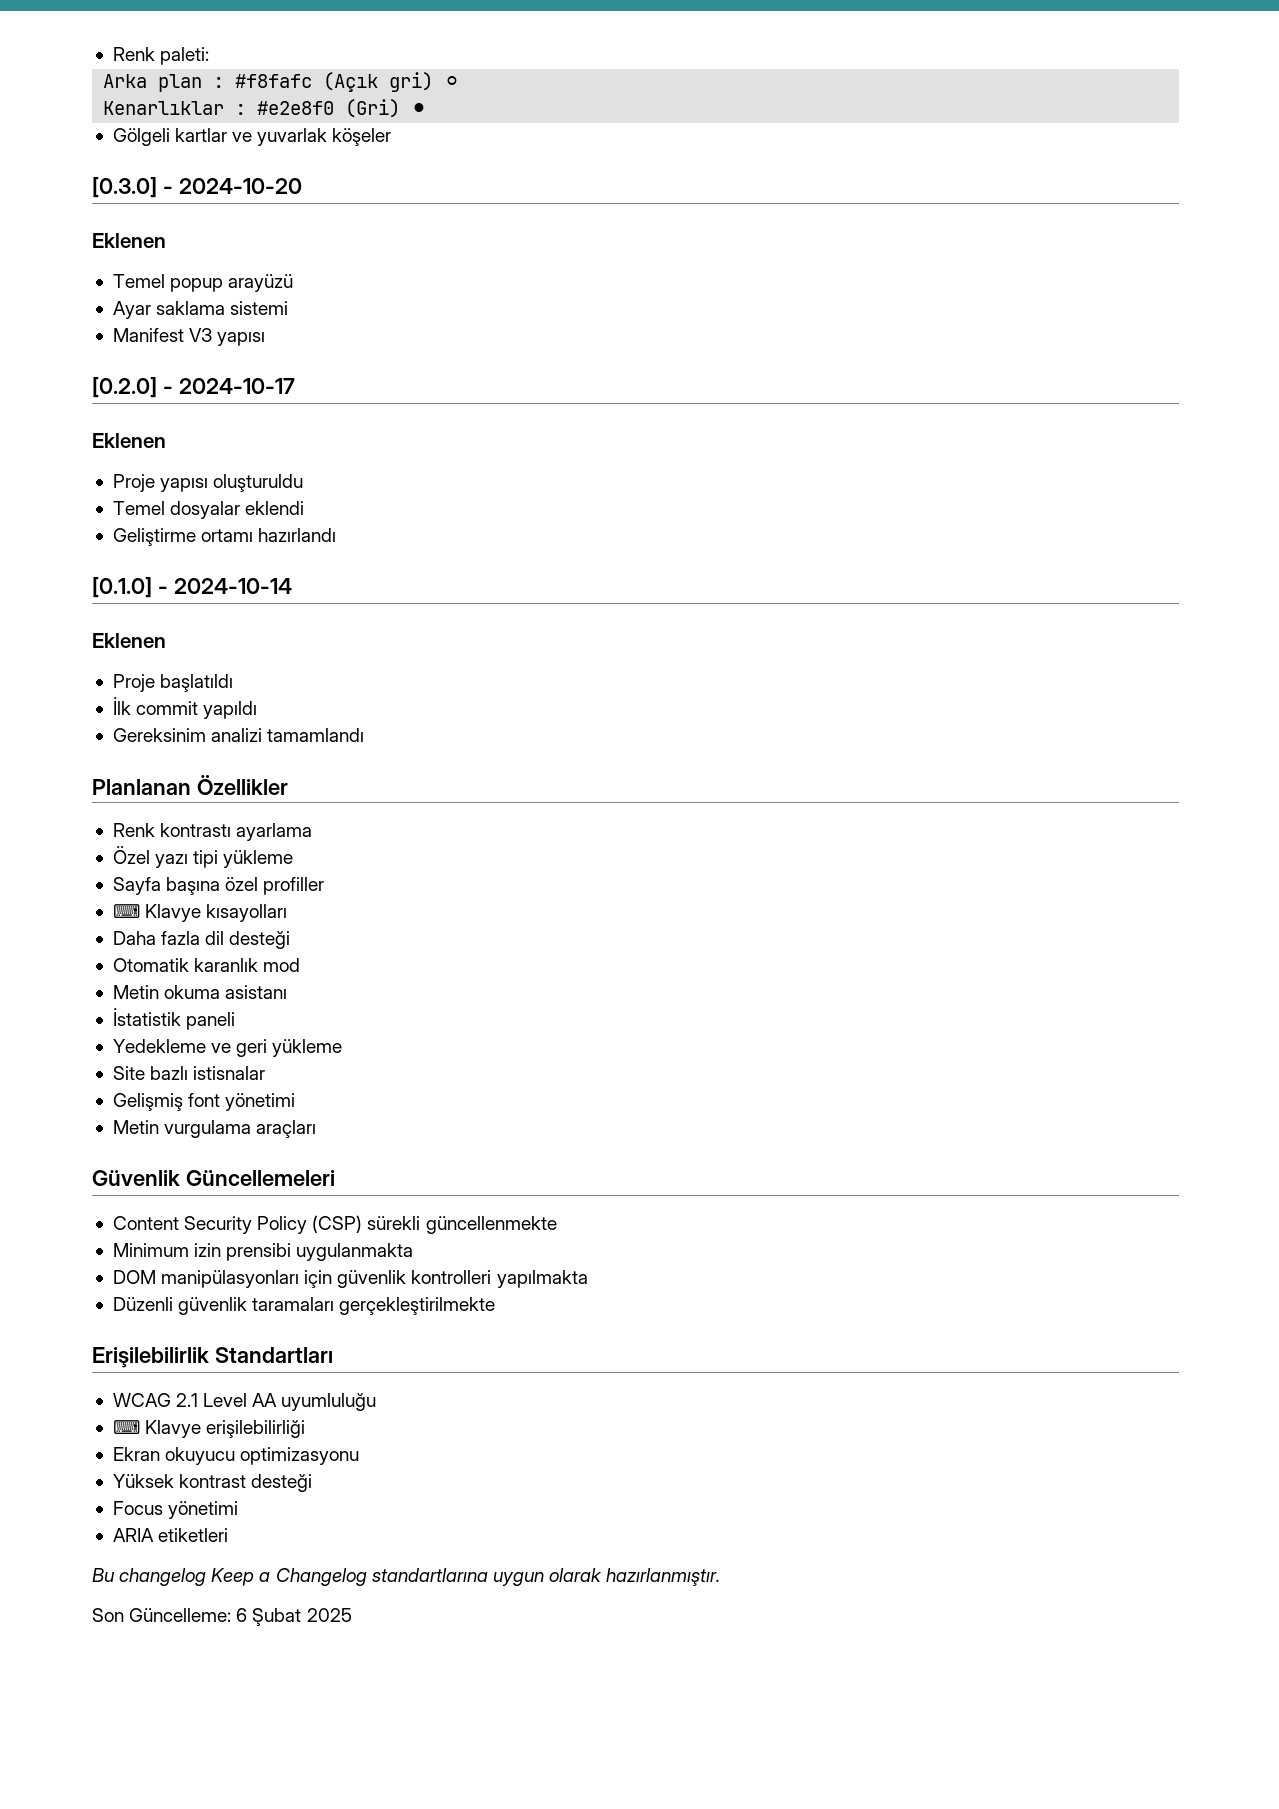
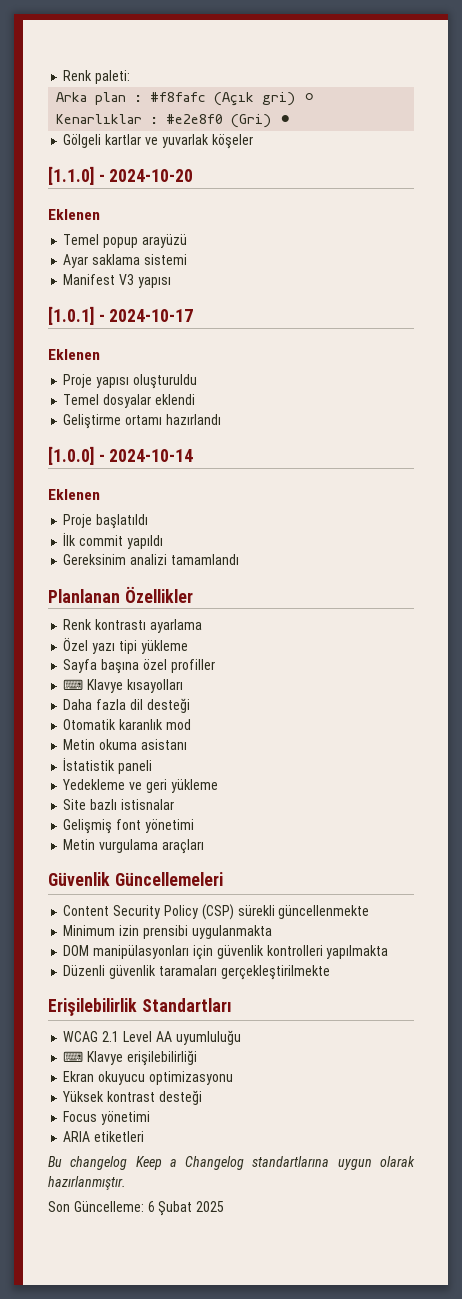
- [0.3.0] - 2024-10-20
+ [1.1.0] - 2024-10-20
- [0.2.0] - 2024-10-17
+ [1.0.1] - 2024-10-17
- [0.1.0] - 2024-10-14
+ [1.0.0] - 2024-10-14

